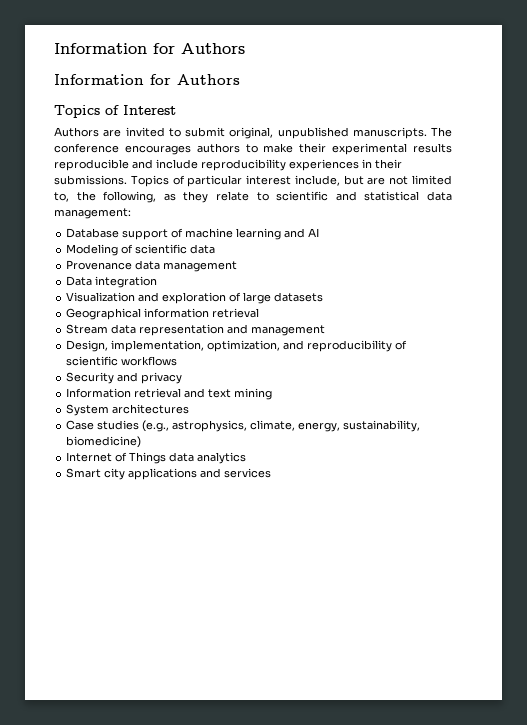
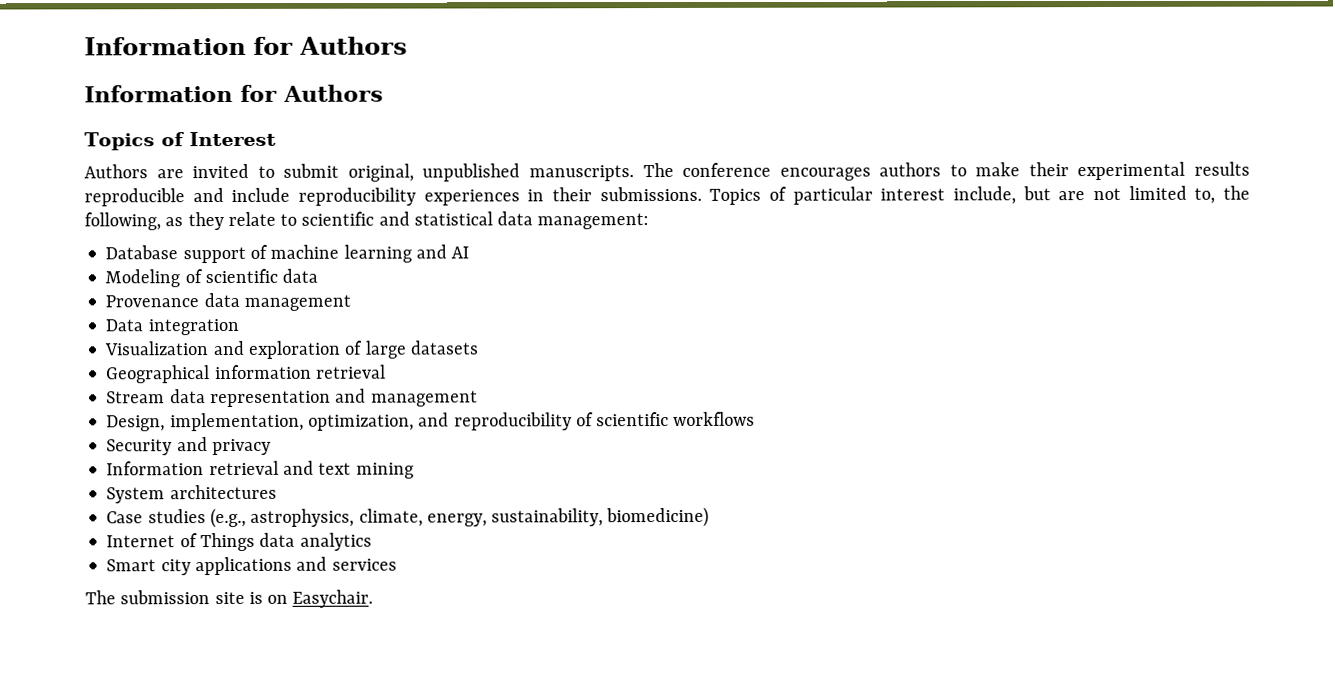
+ The submission site is on Easychair.

